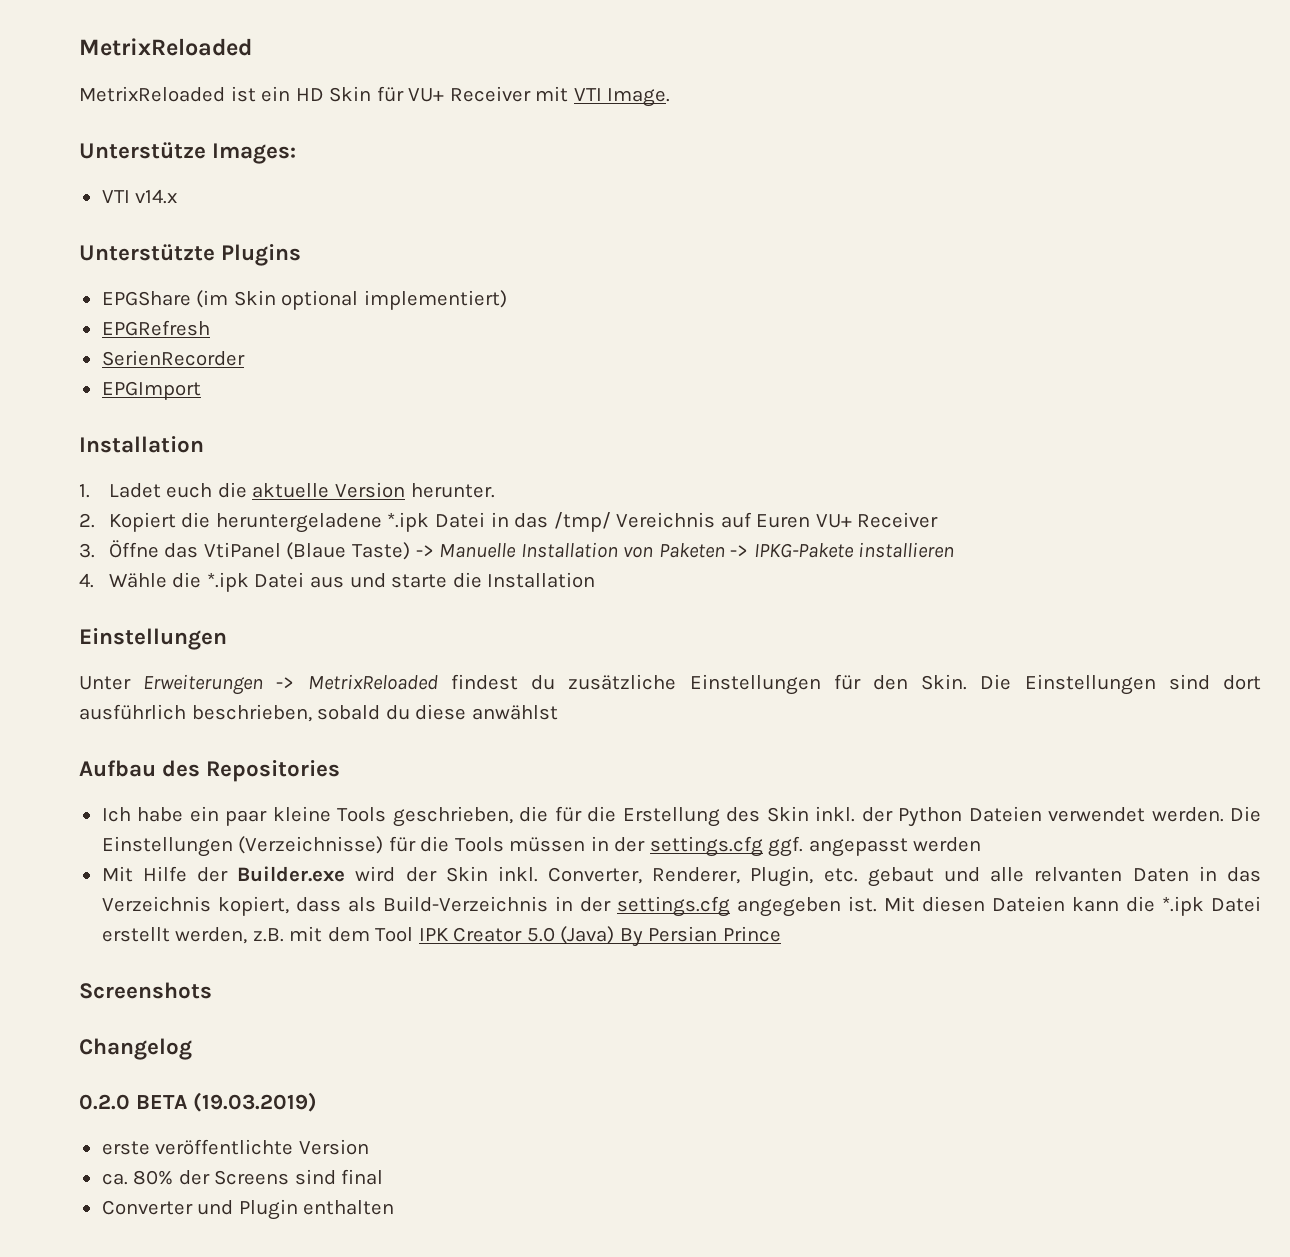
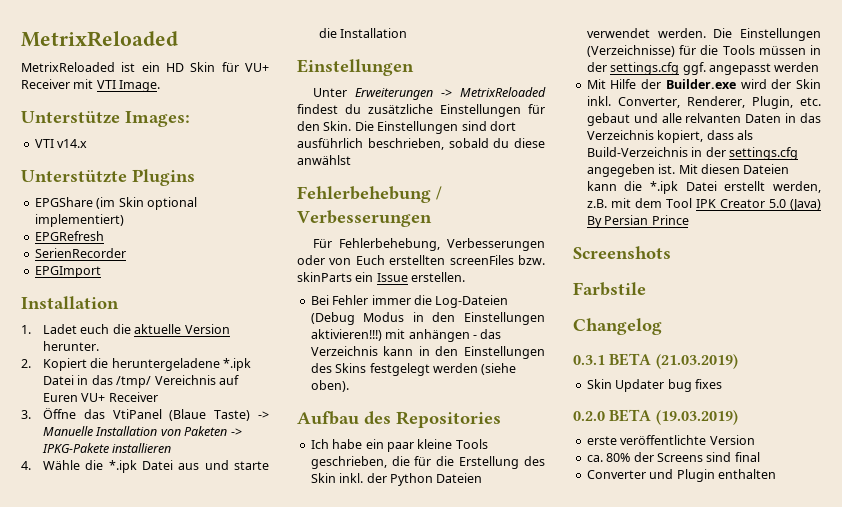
+ Fehlerbehebung / Verbesserungen
+ Für Fehlerbehebung, Verbesserungen oder von Euch erstellten screenFiles bzw. skinParts ein Issue erstellen.
+ Bei Fehler immer die Log-Dateien (Debug Modus in den Einstellungen aktivieren!!!) mit anhängen - das Verzeichnis kann in den Einstellungen des Skins festgelegt werden (siehe oben).
+ Farbstile
+ 0.3.1 BETA (21.03.2019)
+ Skin Updater bug fixes

